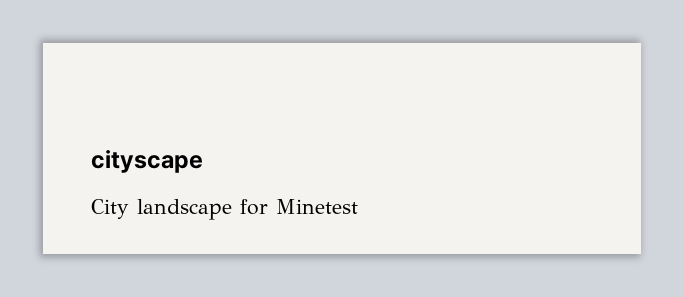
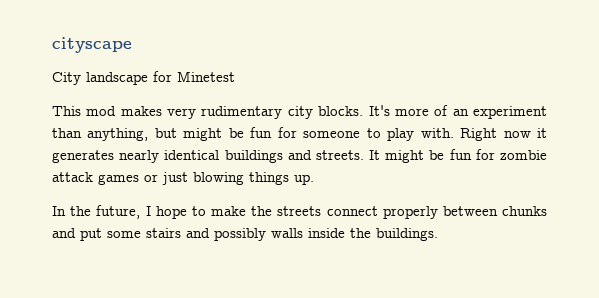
+ This mod makes very rudimentary city blocks. It's more of an experiment than anything, but might be fun for someone to play with. Right now it generates nearly identical buildings and streets. It might be fun for zombie attack games or just blowing things up.
+ In the future, I hope to make the streets connect properly between chunks and put some stairs and possibly walls inside the buildings.

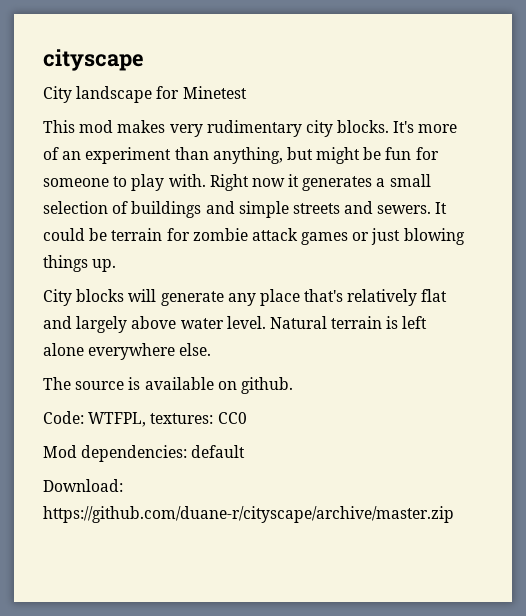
- Right now it generates nearly identical buildings and streets. It might be fun for zombie attack games or just blowing things up.
+ Right now it generates a small selection of buildings and simple streets and sewers. It could be terrain for zombie attack games or just blowing things up.
- In the future, I hope to make the streets connect properly between chunks and put some stairs and possibly walls inside the buildings.
+ City blocks will generate any place that's relatively flat and largely above water level. Natural terrain is left alone everywhere else.
+ The source is available on github.
+ Code: WTFPL, textures: CC0
+ Mod dependencies: default
+ Download: https://github.com/duane-r/cityscape/archive/master.zip

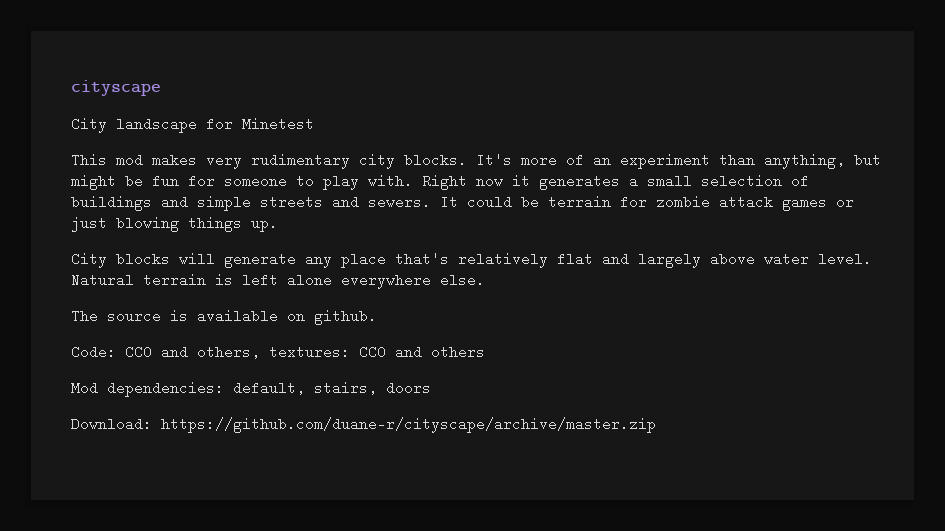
- Code: WTFPL, textures: CC0
+ Code: CC0 and others, textures: CC0 and others
- Mod dependencies: default
+ Mod dependencies: default, stairs, doors

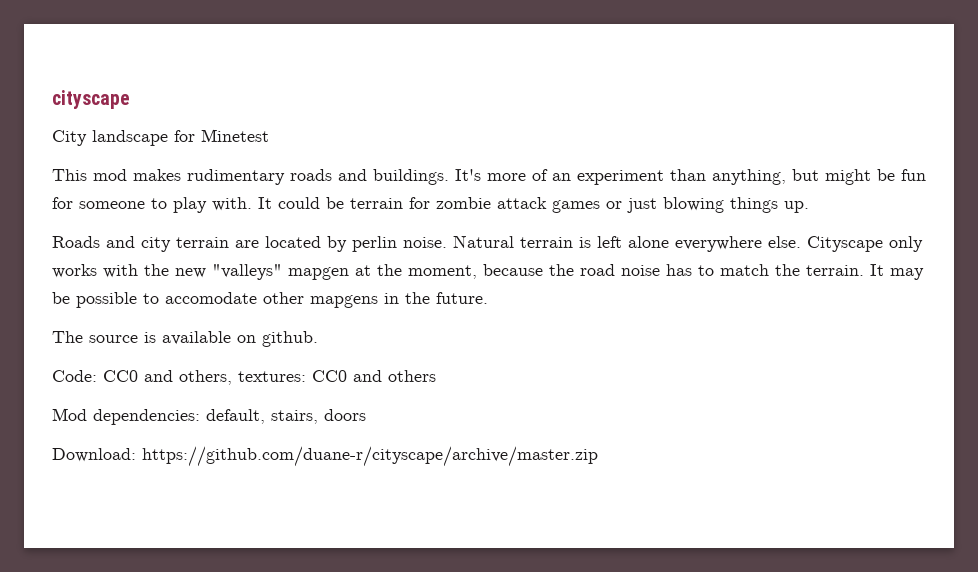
- This mod makes very rudimentary city blocks.
+ This mod makes rudimentary roads and buildings.
- Right now it generates a small selection of buildings and simple streets and sewers.
- City blocks will generate any place that's relatively flat and largely above water level.
+ Roads and city terrain are located by perlin noise.
+ Cityscape only works with the new "valleys" mapgen at the moment, because the road noise has to match the terrain. It may be possible to accomodate other mapgens in the future.

